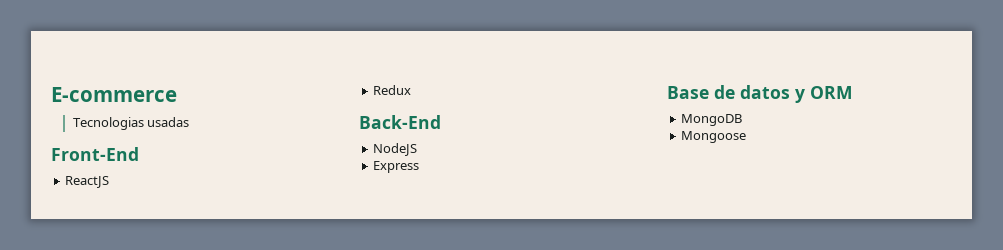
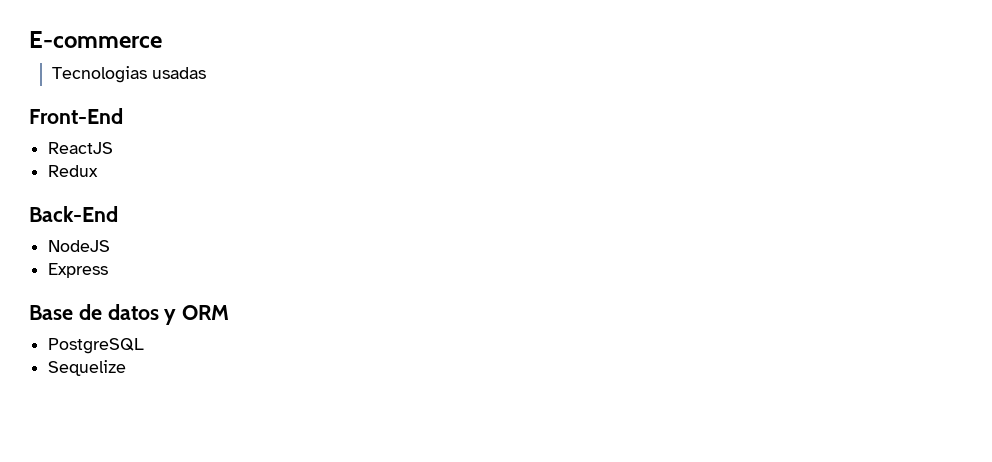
- MongoDB
- Mongoose
+ PostgreSQL
+ Sequelize

